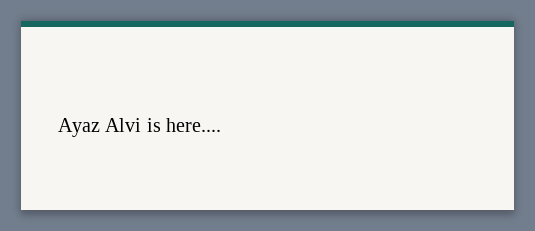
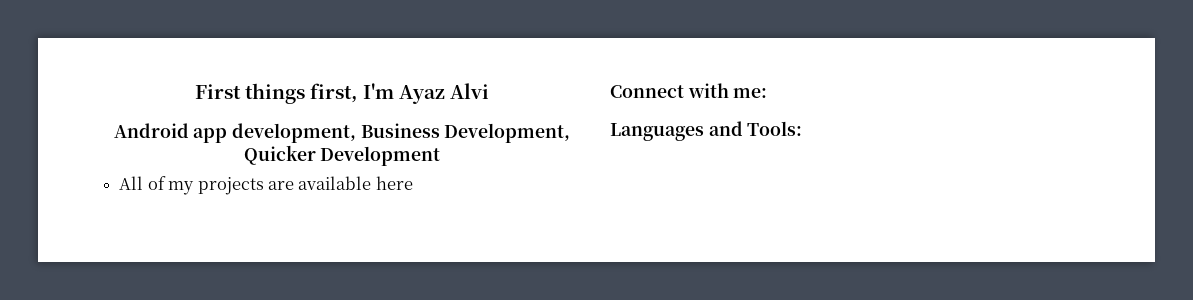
- Ayaz Alvi is here....
+ First things first, I'm Ayaz Alvi
+ Android app development, Business Development, Quicker Development
+ All of my projects are available here
+ Connect with me:
+ Languages and Tools:

